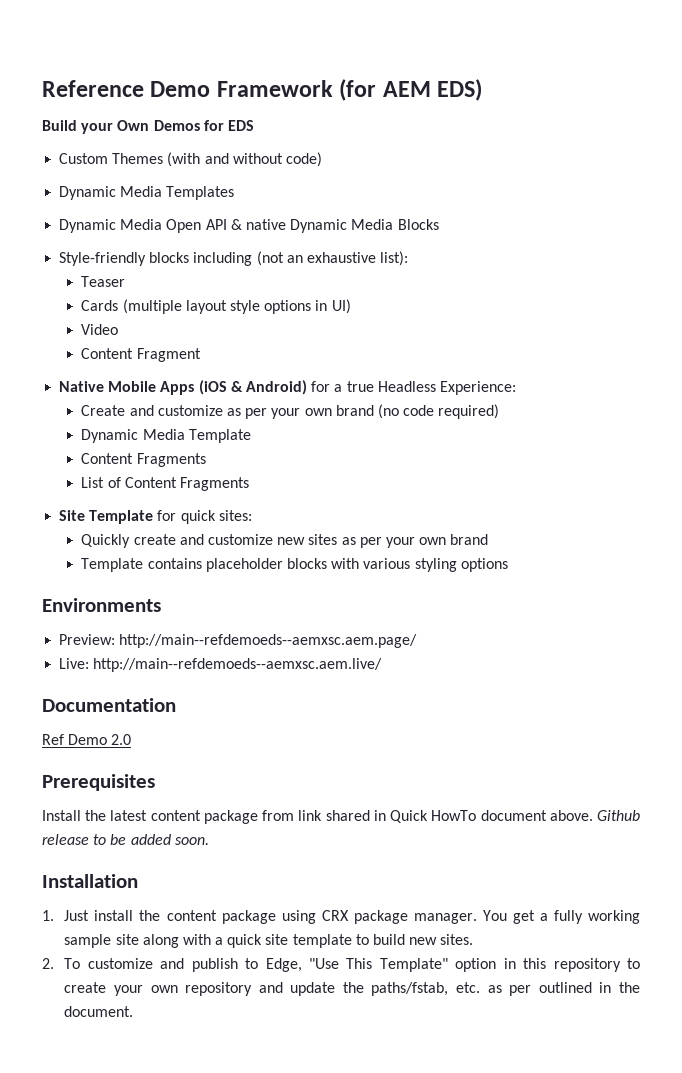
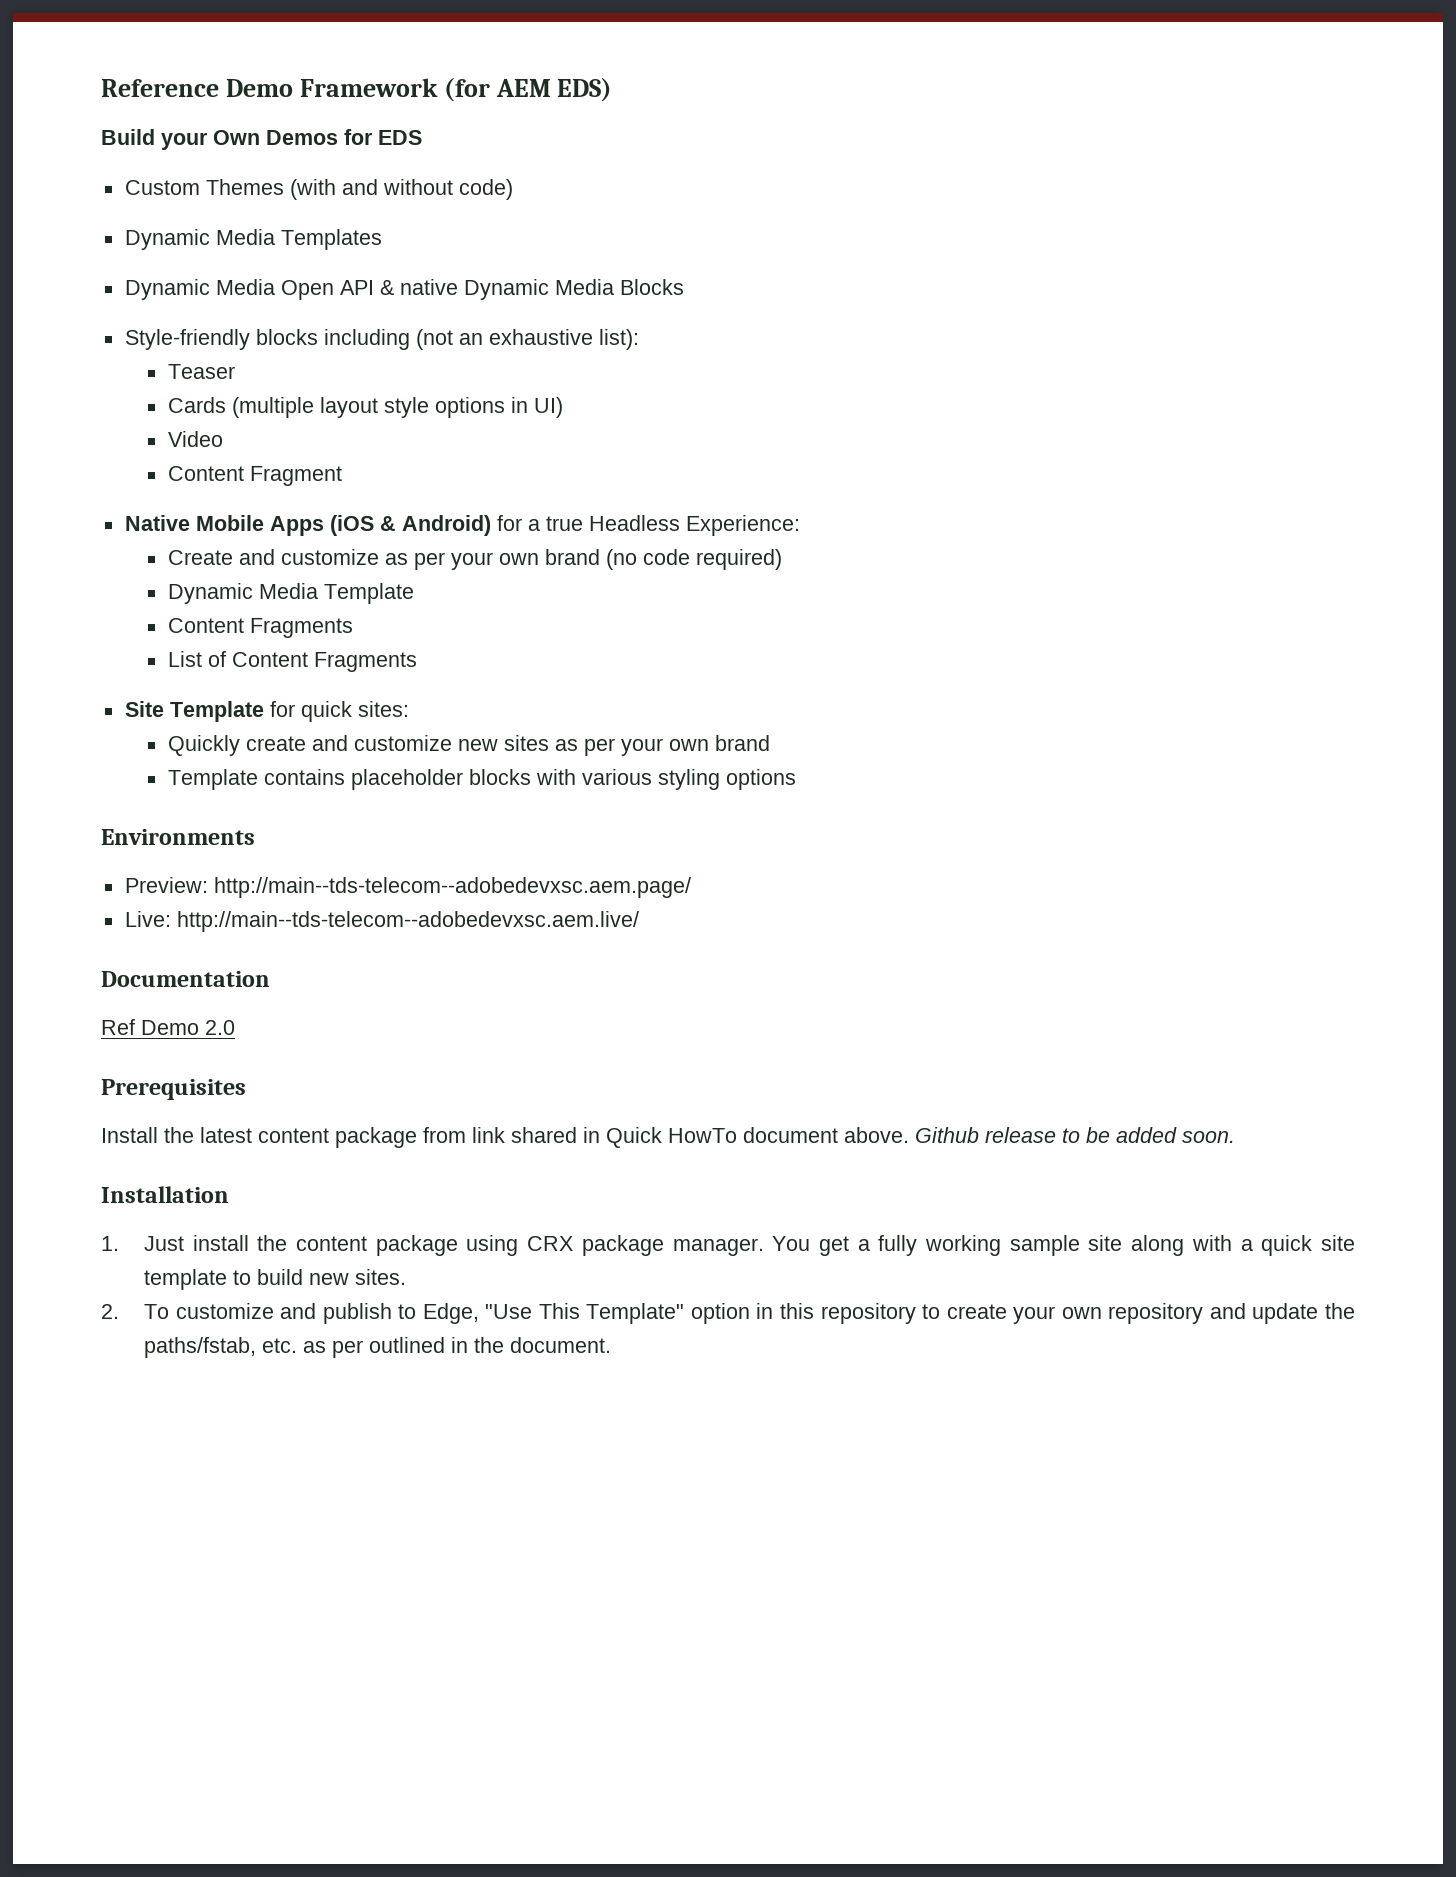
- Preview: http://main--refdemoeds--aemxsc.aem.page/
+ Preview: http://main--tds-telecom--adobedevxsc.aem.page/
- Live: http://main--refdemoeds--aemxsc.aem.live/
+ Live: http://main--tds-telecom--adobedevxsc.aem.live/

